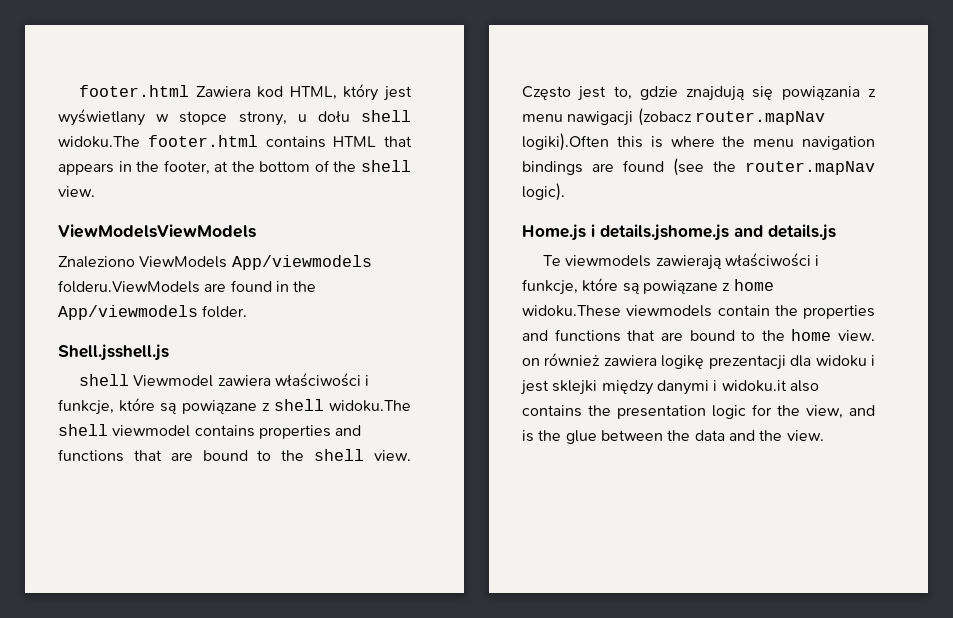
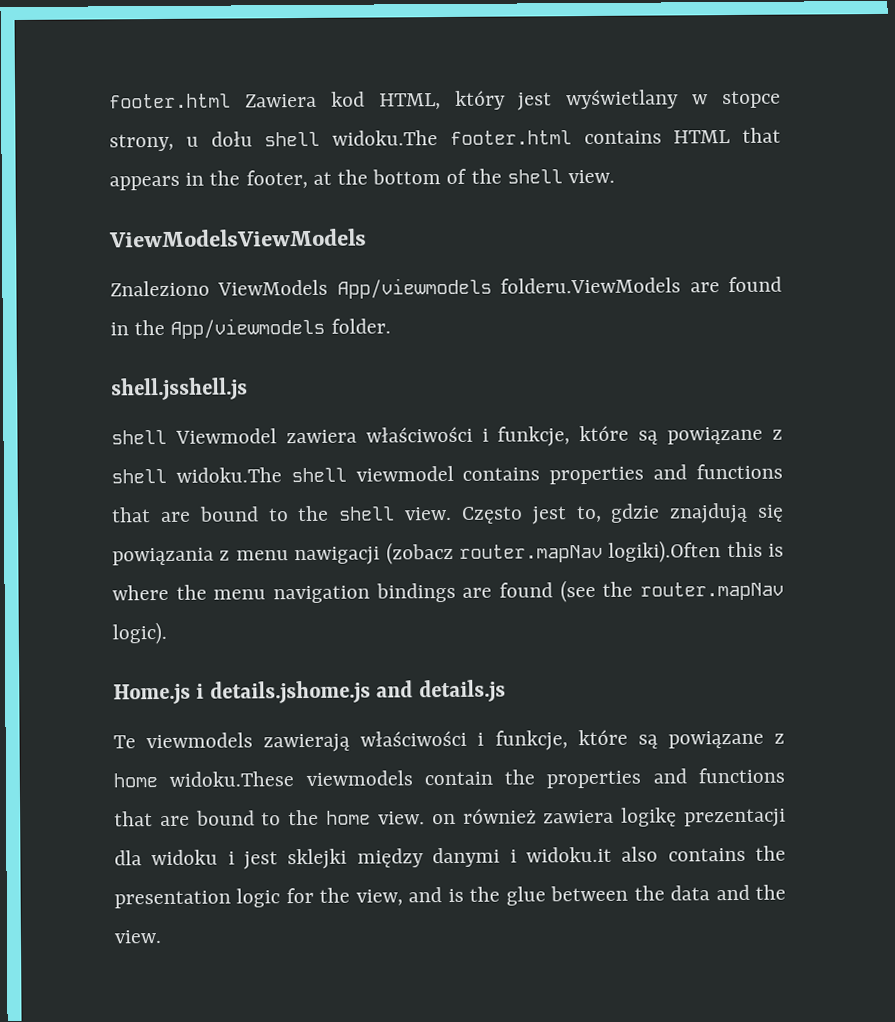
- Shell.jsshell.js
+ shell.jsshell.js

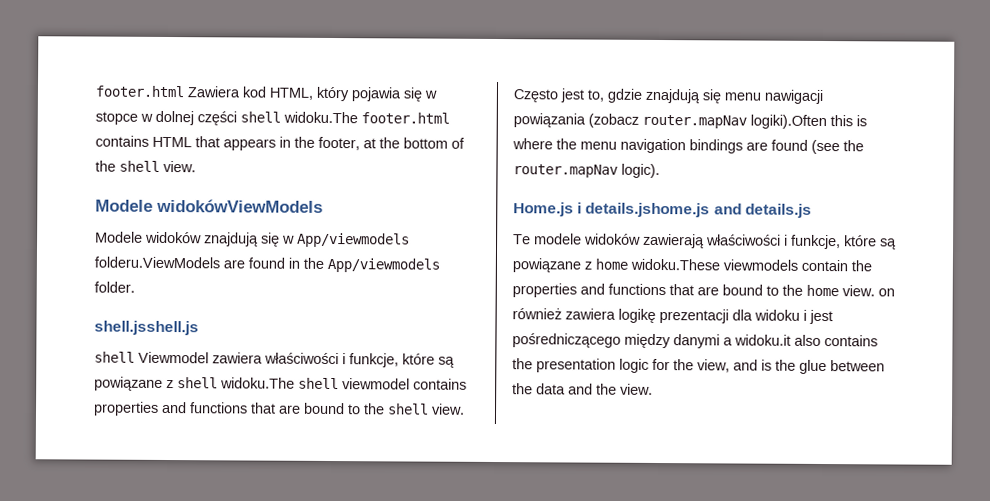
- footer.html Zawiera kod HTML, który jest wyświetlany w stopce strony, u dołu shell widoku.The footer.html contains HTML that appears in the footer, at the bottom of the shell view.
+ footer.html Zawiera kod HTML, który pojawia się w stopce w dolnej części shell widoku.The footer.html contains HTML that appears in the footer, at the bottom of the shell view.
- ViewModelsViewModels
- Znaleziono ViewModels App/viewmodels folderu.ViewModels are found in the App/viewmodels folder.
+ Modele widokówViewModels
+ Modele widoków znajdują się w App/viewmodels folderu.ViewModels are found in the App/viewmodels folder.
- Często jest to, gdzie znajdują się powiązania z menu nawigacji (zobacz router.mapNav logiki).Often this is where the menu navigation bindings are found (see the router.mapNav logic).
+ Często jest to, gdzie znajdują się menu nawigacji powiązania (zobacz router.mapNav logiki).Often this is where the menu navigation bindings are found (see the router.mapNav logic).
- Te viewmodels zawierają właściwości i funkcje, które są powiązane z home widoku.These viewmodels contain the properties and functions that are bound to the home view. on również zawiera logikę prezentacji dla widoku i jest sklejki między danymi i widoku.it also contains the presentation logic for the view, and is the glue between the data and the view.
+ Te modele widoków zawierają właściwości i funkcje, które są powiązane z home widoku.These viewmodels contain the properties and functions that are bound to the home view. on również zawiera logikę prezentacji dla widoku i jest pośredniczącego między danymi a widoku.it also contains the presentation logic for the view, and is the glue between the data and the view.

